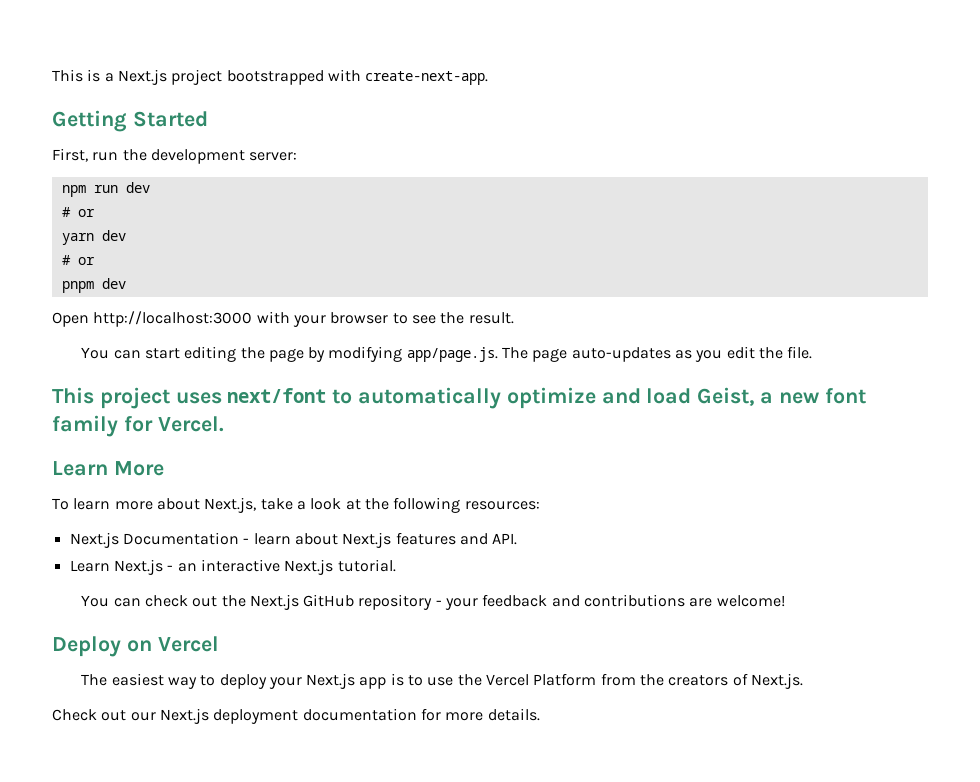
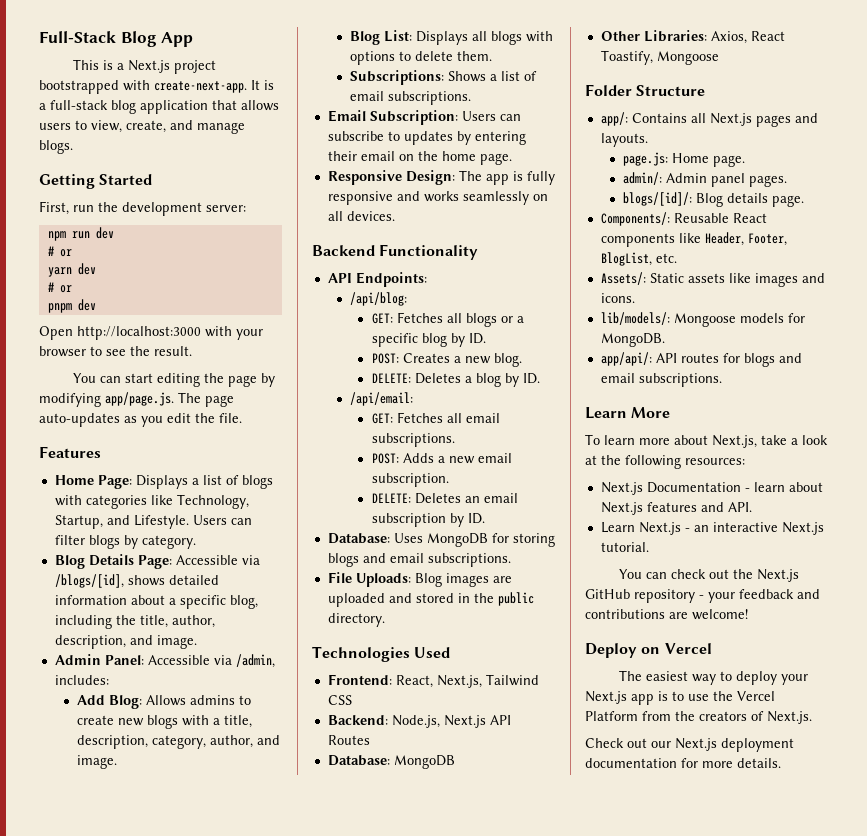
+ Full-Stack Blog App
+ It is a full-stack blog application that allows users to view, create, and manage blogs.
- This project uses next/font to automatically optimize and load Geist, a new font family for Vercel.
+ Features
+ Home Page: Displays a list of blogs with categories like Technology, Startup, and Lifestyle. Users can filter blogs by category.
+ Blog Details Page: Accessible via /blogs/[id], shows detailed information about a specific blog, including the title, author, description, and image.
+ Admin Panel: Accessible via /admin, includes:
+ Add Blog: Allows admins to create new blogs with a title, description, category, author, and image.
+ Blog List: Displays all blogs with options to delete them.
+ Subscriptions: Shows a list of email subscriptions.
+ Email Subscription: Users can subscribe to updates by entering their email on the home page.
+ Responsive Design: The app is fully responsive and works seamlessly on all devices.
+ Backend Functionality
+ API Endpoints:
+ /api/blog:
+ GET: Fetches all blogs or a specific blog by ID.
+ POST: Creates a new blog.
+ DELETE: Deletes a blog by ID.
+ /api/email:
+ GET: Fetches all email subscriptions.
+ POST: Adds a new email subscription.
+ DELETE: Deletes an email subscription by ID.
+ Database: Uses MongoDB for storing blogs and email subscriptions.
+ File Uploads: Blog images are uploaded and stored in the public directory.
+ Technologies Used
+ Frontend: React, Next.js, Tailwind CSS
+ Backend: Node.js, Next.js API Routes
+ Database: MongoDB
+ Other Libraries: Axios, React Toastify, Mongoose
+ Folder Structure
+ app/: Contains all Next.js pages and layouts.
+ page.js: Home page.
+ admin/: Admin panel pages.
+ blogs/[id]/: Blog details page.
+ Components/: Reusable React components like Header, Footer, BlogList, etc.
+ Assets/: Static assets like images and icons.
+ lib/models/: Mongoose models for MongoDB.
+ app/api/: API routes for blogs and email subscriptions.

